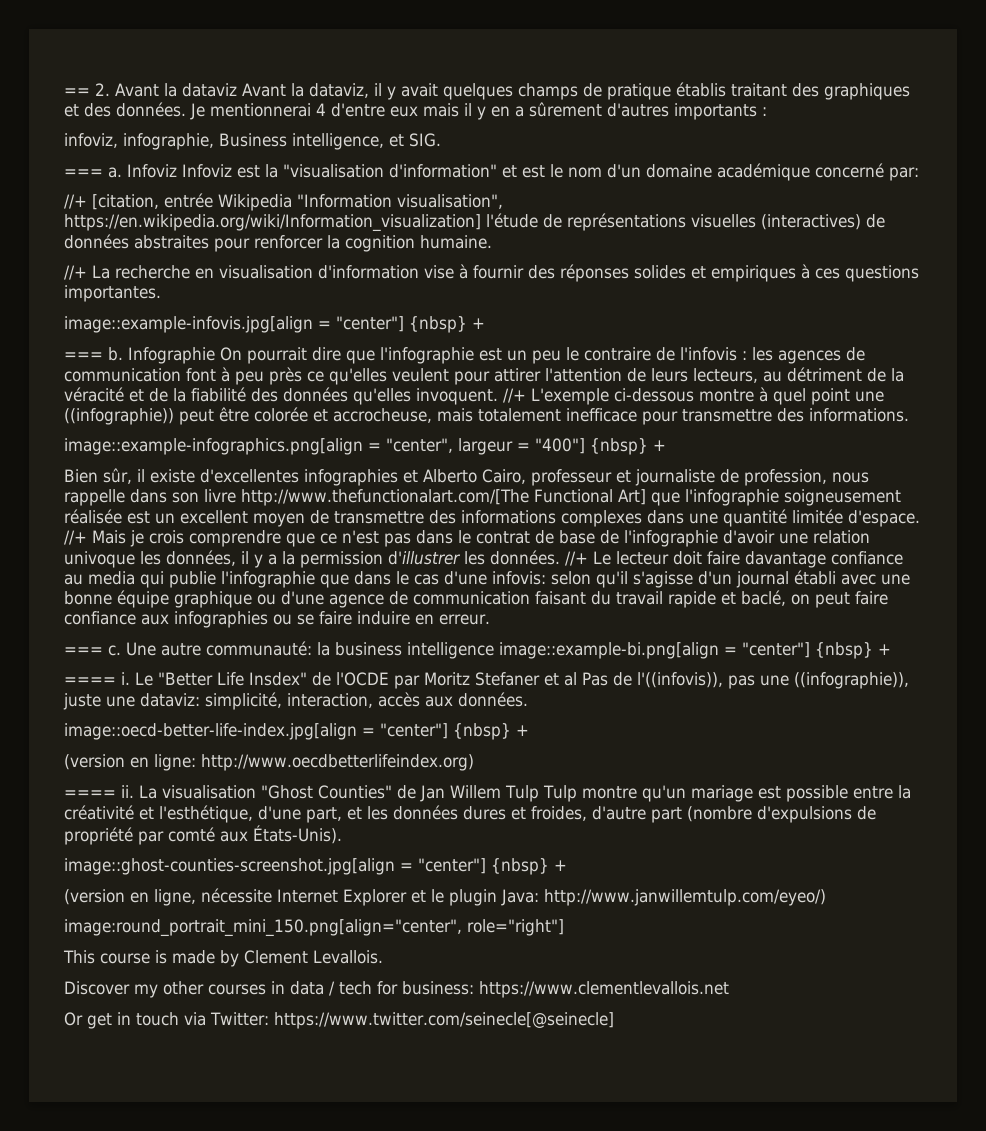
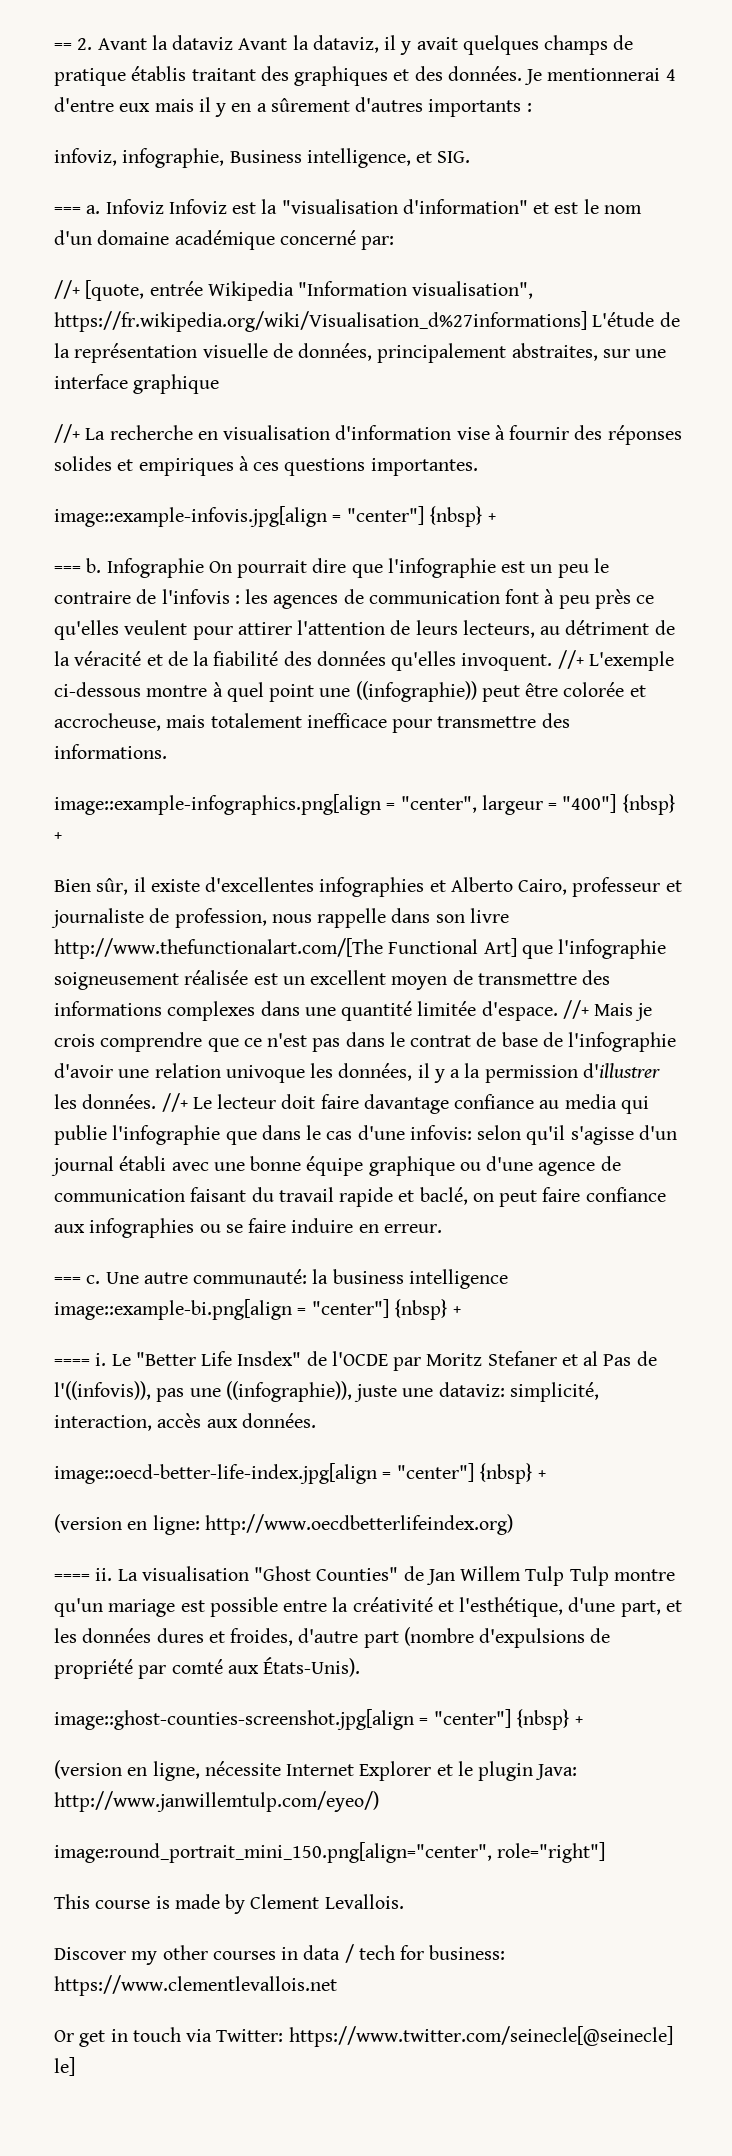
- //+ [citation, entrée Wikipedia "Information visualisation", https://en.wikipedia.org/wiki/Information_visualization] l'étude de représentations visuelles (interactives) de données abstraites pour renforcer la cognition humaine.
+ //+ [quote, entrée Wikipedia "Information visualisation", https://fr.wikipedia.org/wiki/Visualisation_d%27informations] L'étude de la représentation visuelle de données, principalement abstraites, sur une interface graphique
- Or get in touch via Twitter: https://www.twitter.com/seinecle[@seinecle]
+ Or get in touch via Twitter: https://www.twitter.com/seinecle[@seinecle] le]

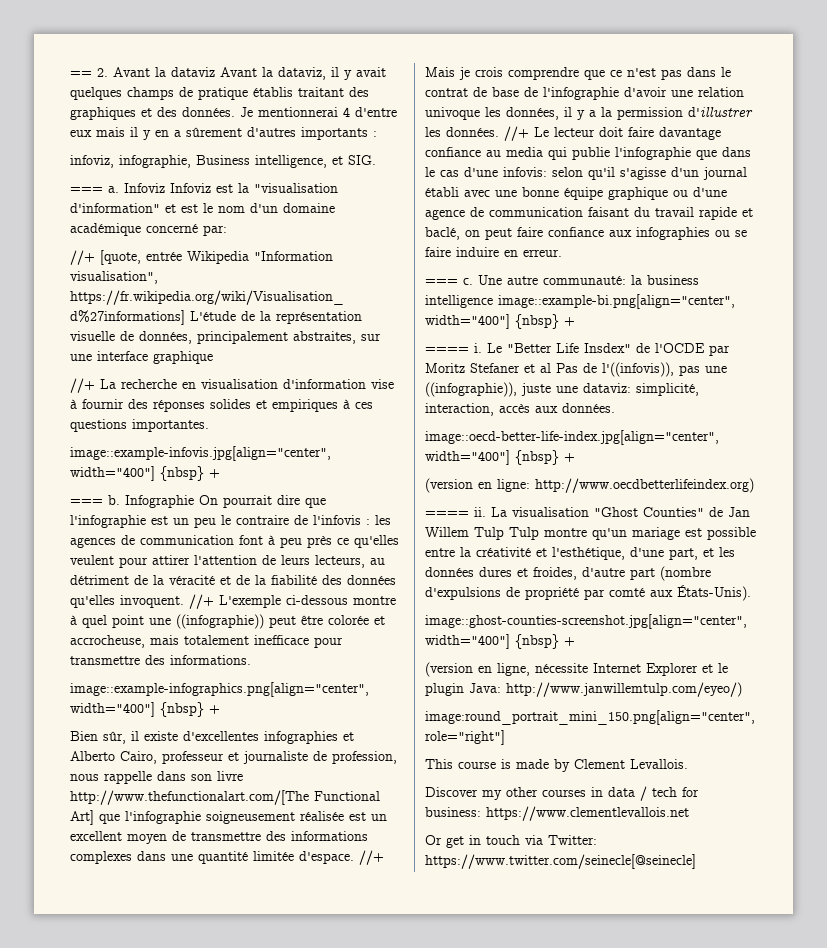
- image::example-infovis.jpg[align = "center"] {nbsp} +
+ image::example-infovis.jpg[align="center", width="400"] {nbsp} +
- image::example-infographics.png[align = "center", largeur = "400"] {nbsp} +
+ image::example-infographics.png[align="center", width="400"] {nbsp} +
- Une autre communauté: la business intelligence image::example-bi.png[align = "center"] {nbsp} +
+ Une autre communauté: la business intelligence image::example-bi.png[align="center", width="400"] {nbsp} +
- image::oecd-better-life-index.jpg[align = "center"] {nbsp} +
+ image::oecd-better-life-index.jpg[align="center", width="400"] {nbsp} +
- image::ghost-counties-screenshot.jpg[align = "center"] {nbsp} +
+ image::ghost-counties-screenshot.jpg[align="center", width="400"] {nbsp} +
- Or get in touch via Twitter: https://www.twitter.com/seinecle[@seinecle] le]
+ Or get in touch via Twitter: https://www.twitter.com/seinecle[@seinecle]

